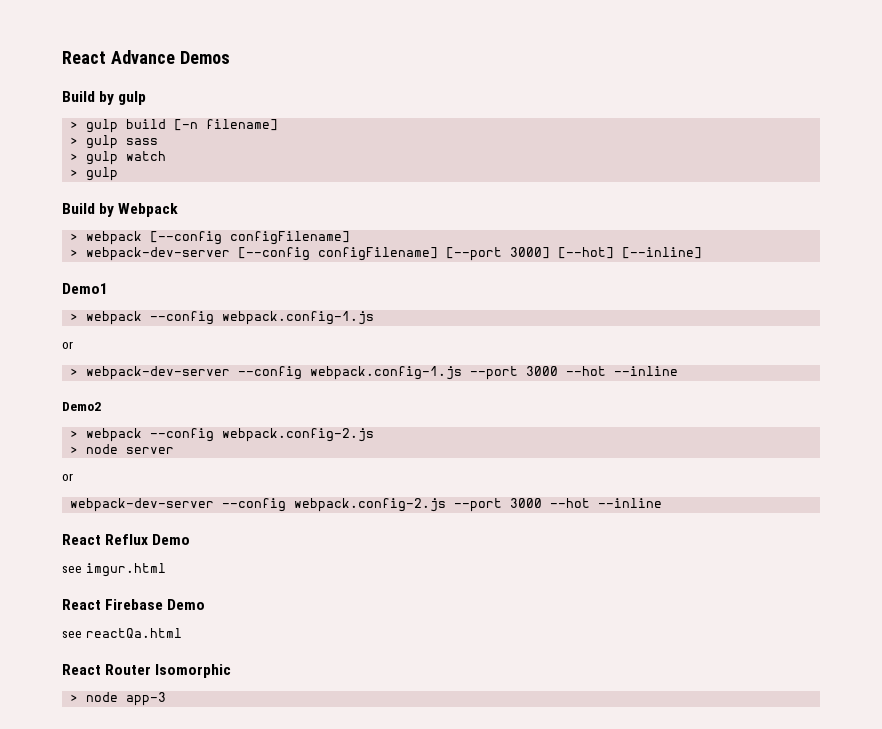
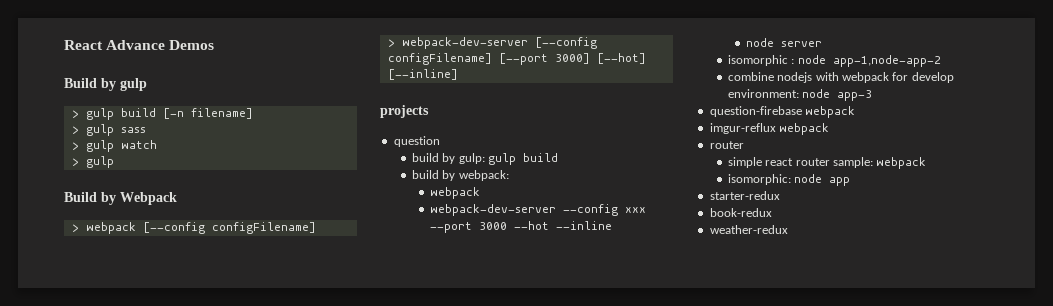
- Demo1
- > webpack --config webpack.config-1.js
- or
- > webpack-dev-server --config webpack.config-1.js --port 3000 --hot --inline
- Demo2
- > webpack --config webpack.config-2.js
- > node server
- or
- webpack-dev-server --config webpack.config-2.js --port 3000 --hot --inline
- React Reflux Demo
- see imgur.html
- React Firebase Demo
- see reactQa.html
- React Router Isomorphic
- > node app-3
+ projects
+ question
+ build by gulp: gulp build
+ build by webpack:
+ webpack
+ webpack-dev-server --config xxx --port 3000 --hot --inline
+ node server
+ isomorphic : node app-1,node-app-2
+ combine nodejs with webpack for develop environment: node app-3
+ question-firebase webpack
+ imgur-reflux webpack
+ router
+ simple react router sample: webpack
+ isomorphic: node app
+ starter-redux
+ book-redux
+ weather-redux

